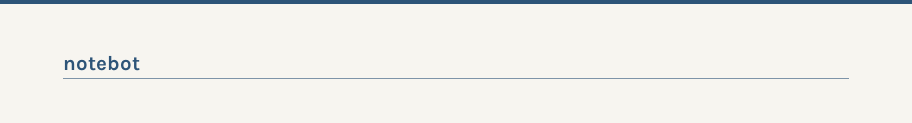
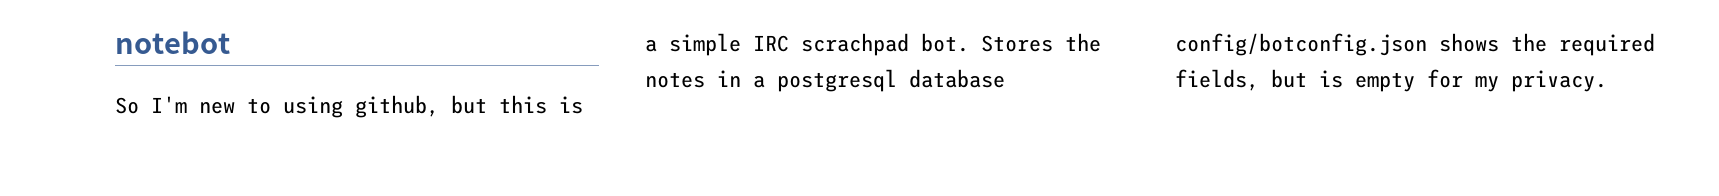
+ So I'm new to using github, but this is a simple IRC scrachpad bot. Stores the notes in a postgresql database config/botconfig.json shows the required fields, but is empty for my privacy.

